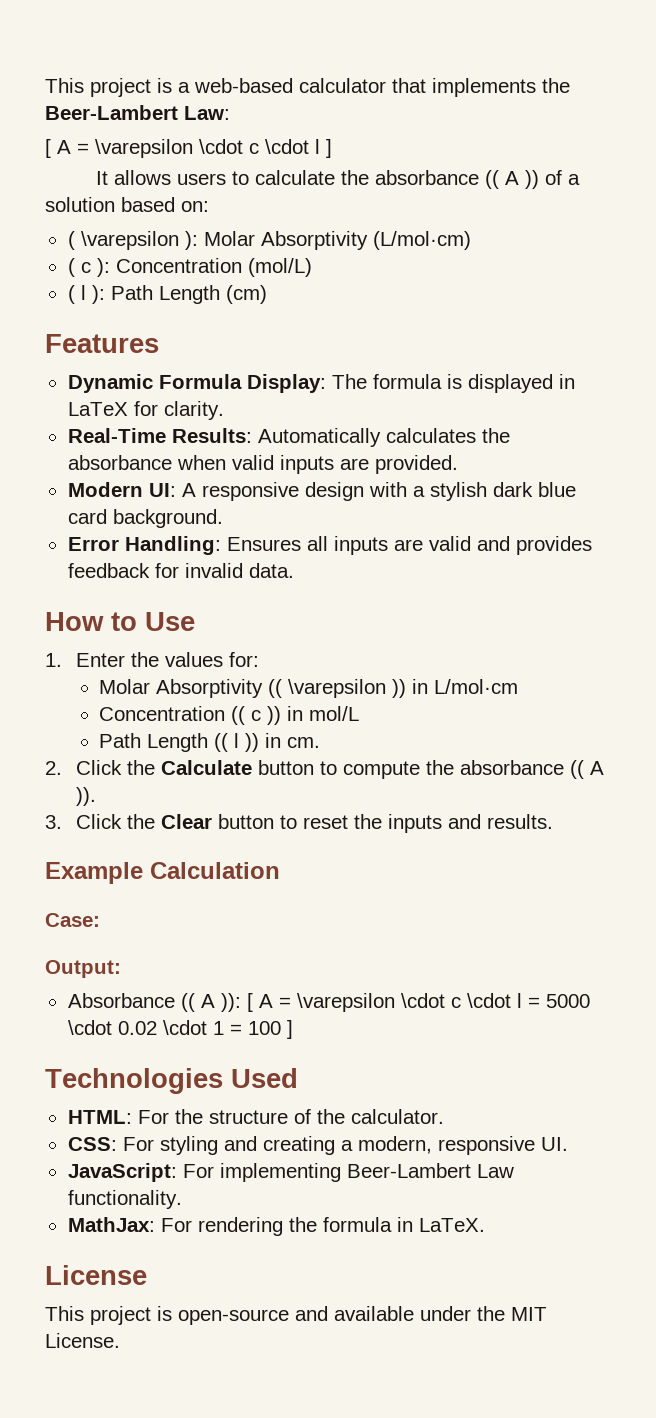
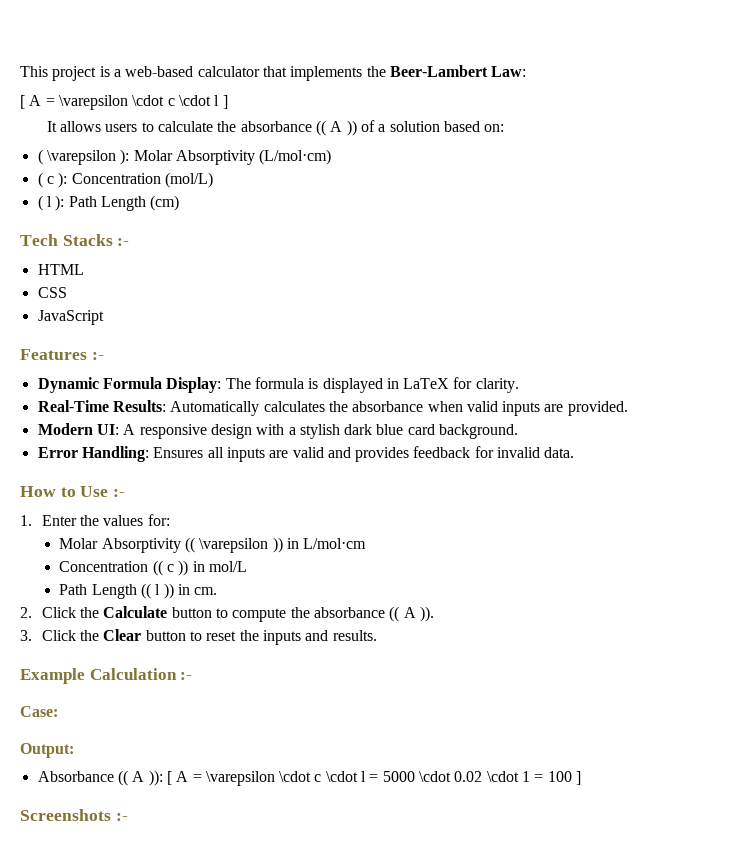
+ Tech Stacks :-
+ HTML
+ CSS
+ JavaScript
- Features
+ Features :-
- How to Use
+ How to Use :-
- Example Calculation
+ Example Calculation :-
- Technologies Used
- HTML: For the structure of the calculator.
- CSS: For styling and creating a modern, responsive UI.
- JavaScript: For implementing Beer-Lambert Law functionality.
- MathJax: For rendering the formula in LaTeX.
- License
- This project is open-source and available under the MIT License.
+ Screenshots :-

